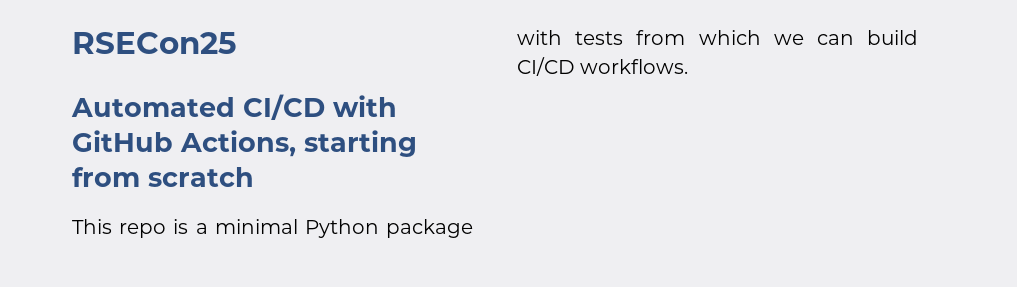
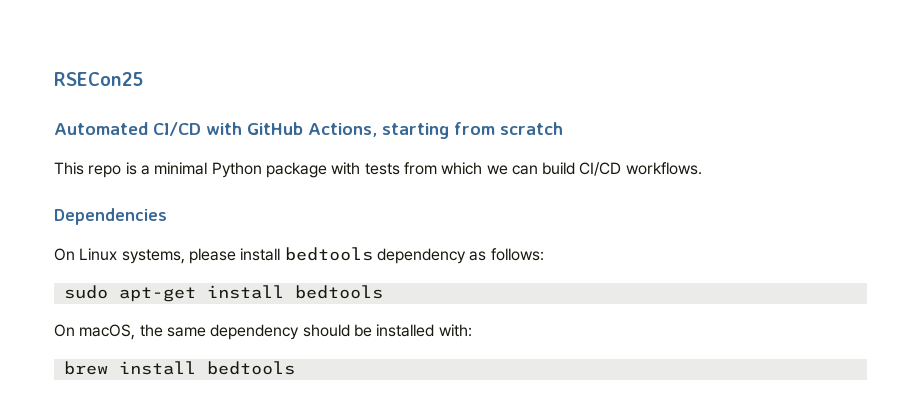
+ Dependencies
+ On Linux systems, please install bedtools dependency as follows:
+ sudo apt-get install bedtools
+ On macOS, the same dependency should be installed with:
+ brew install bedtools

